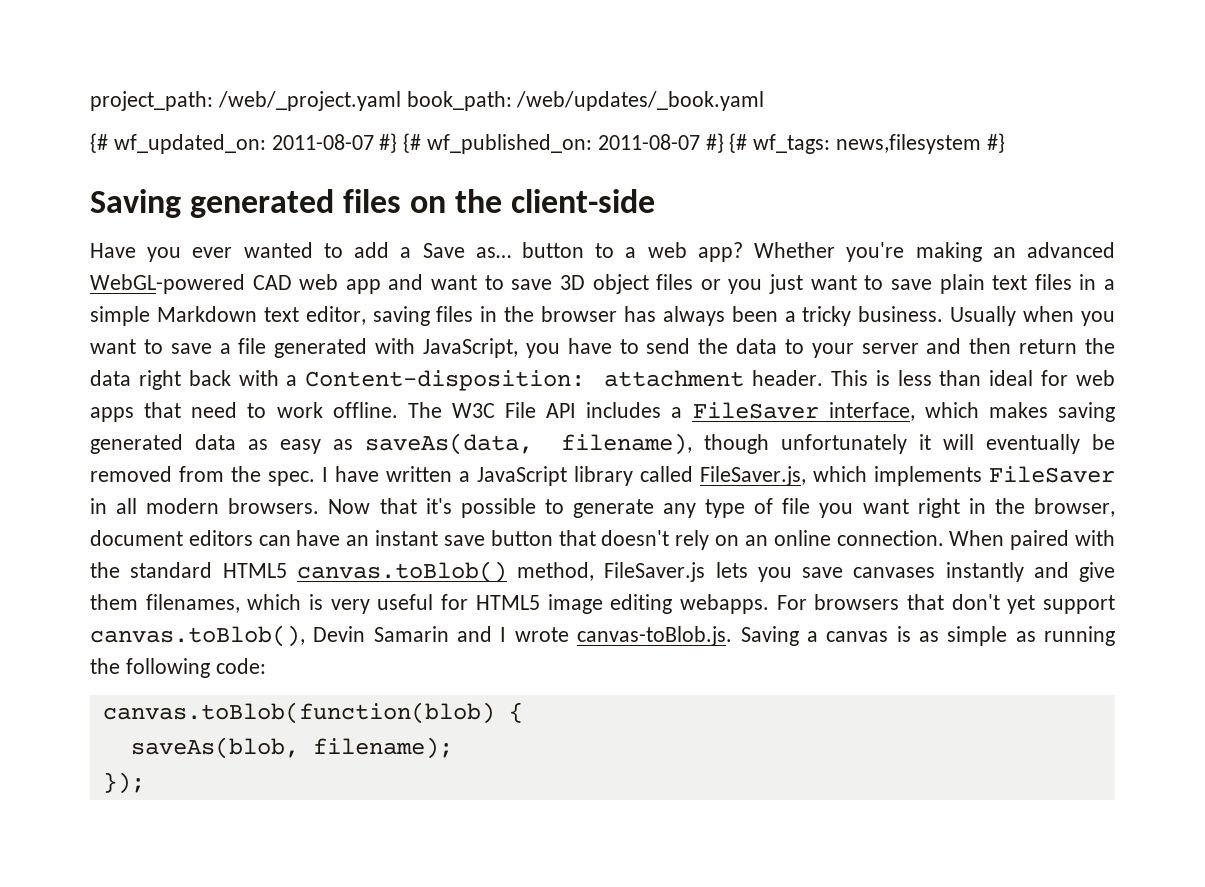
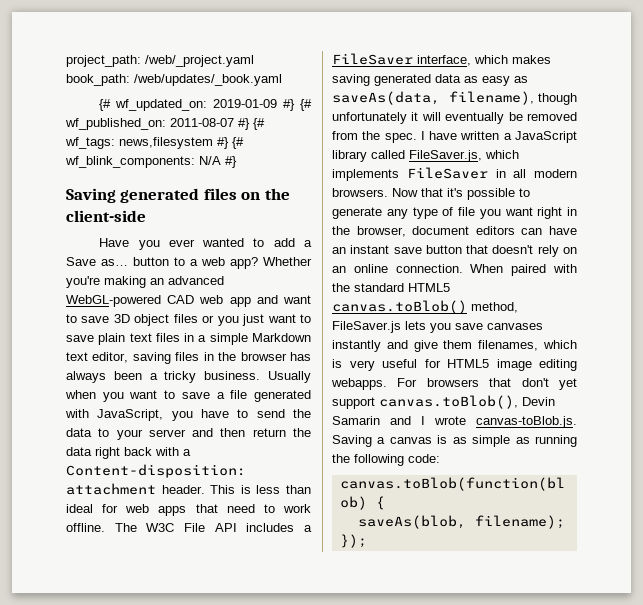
- {# wf_updated_on: 2011-08-07 #} {# wf_published_on: 2011-08-07 #} {# wf_tags: news,filesystem #}
+ {# wf_updated_on: 2019-01-09 #} {# wf_published_on: 2011-08-07 #} {# wf_tags: news,filesystem #} {# wf_blink_components: N/A #}

